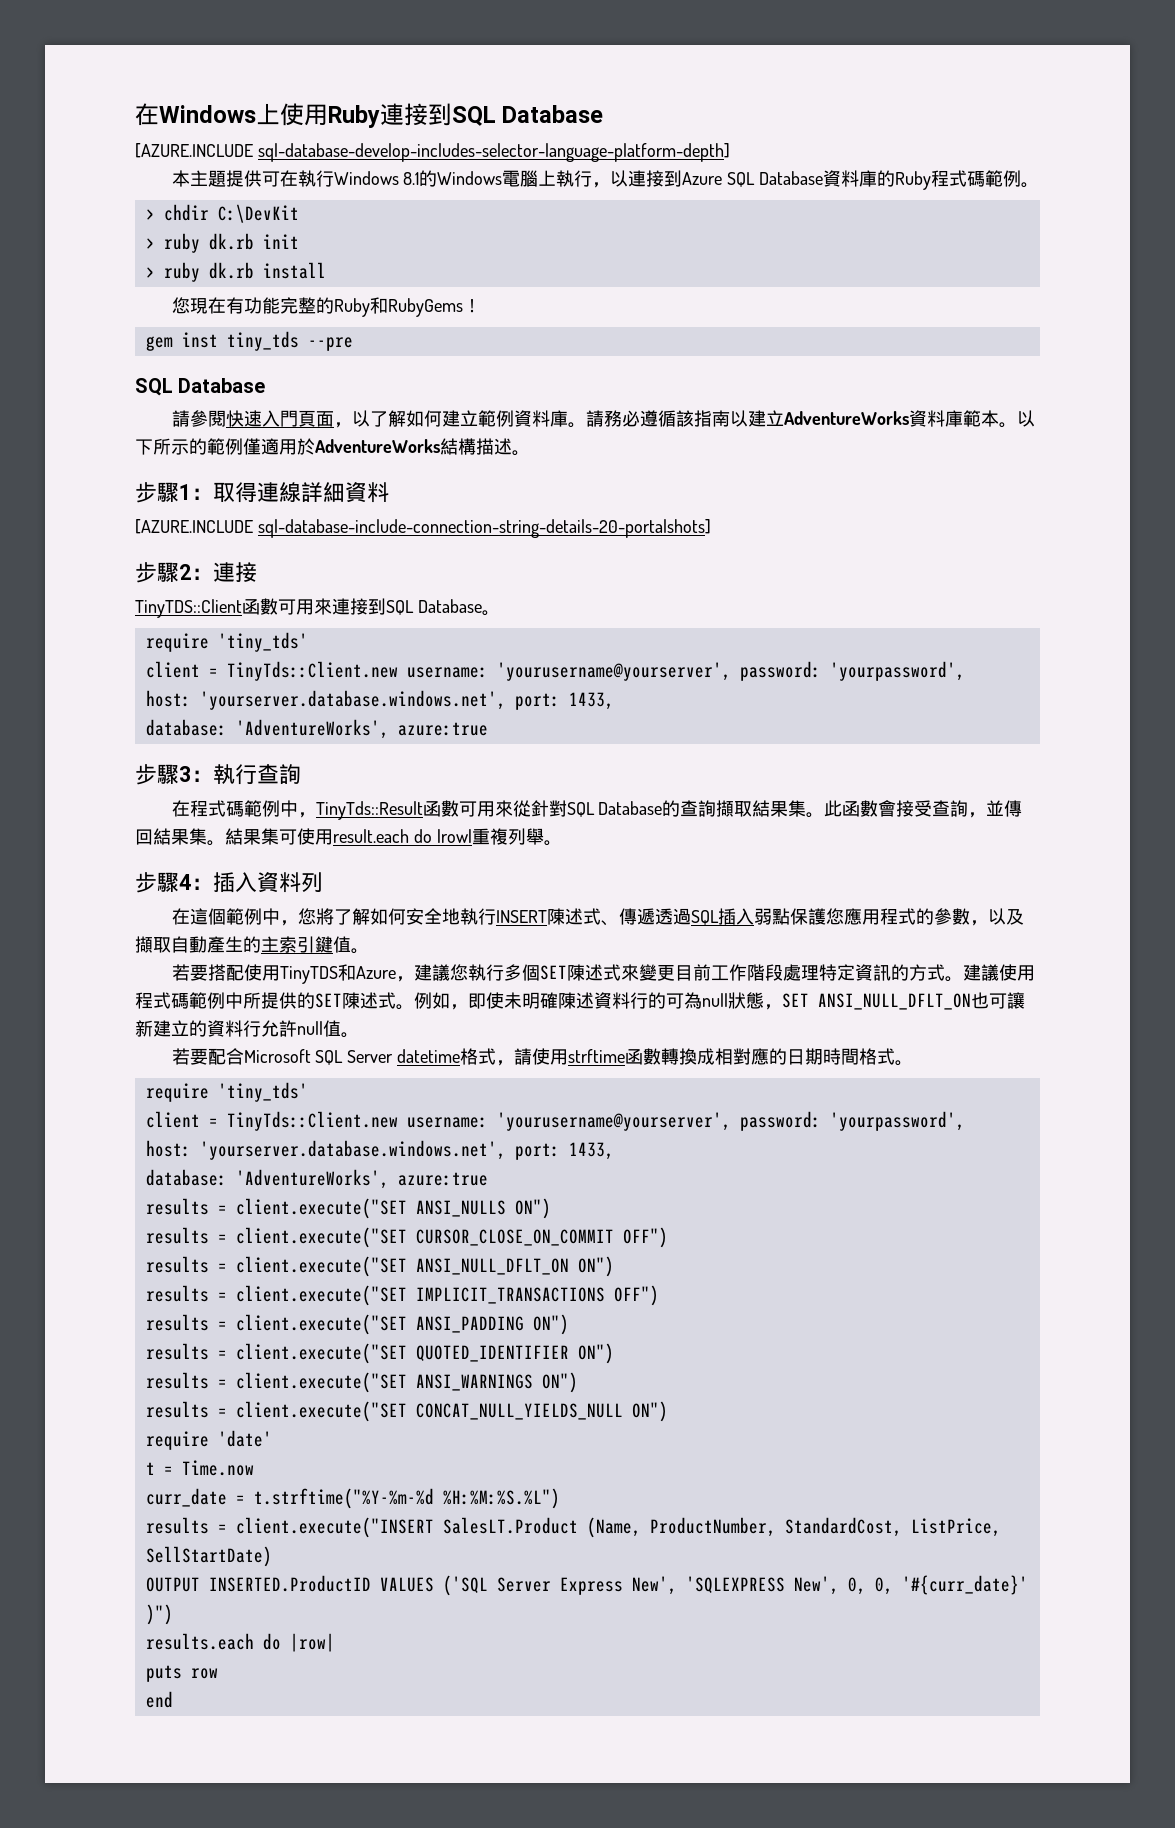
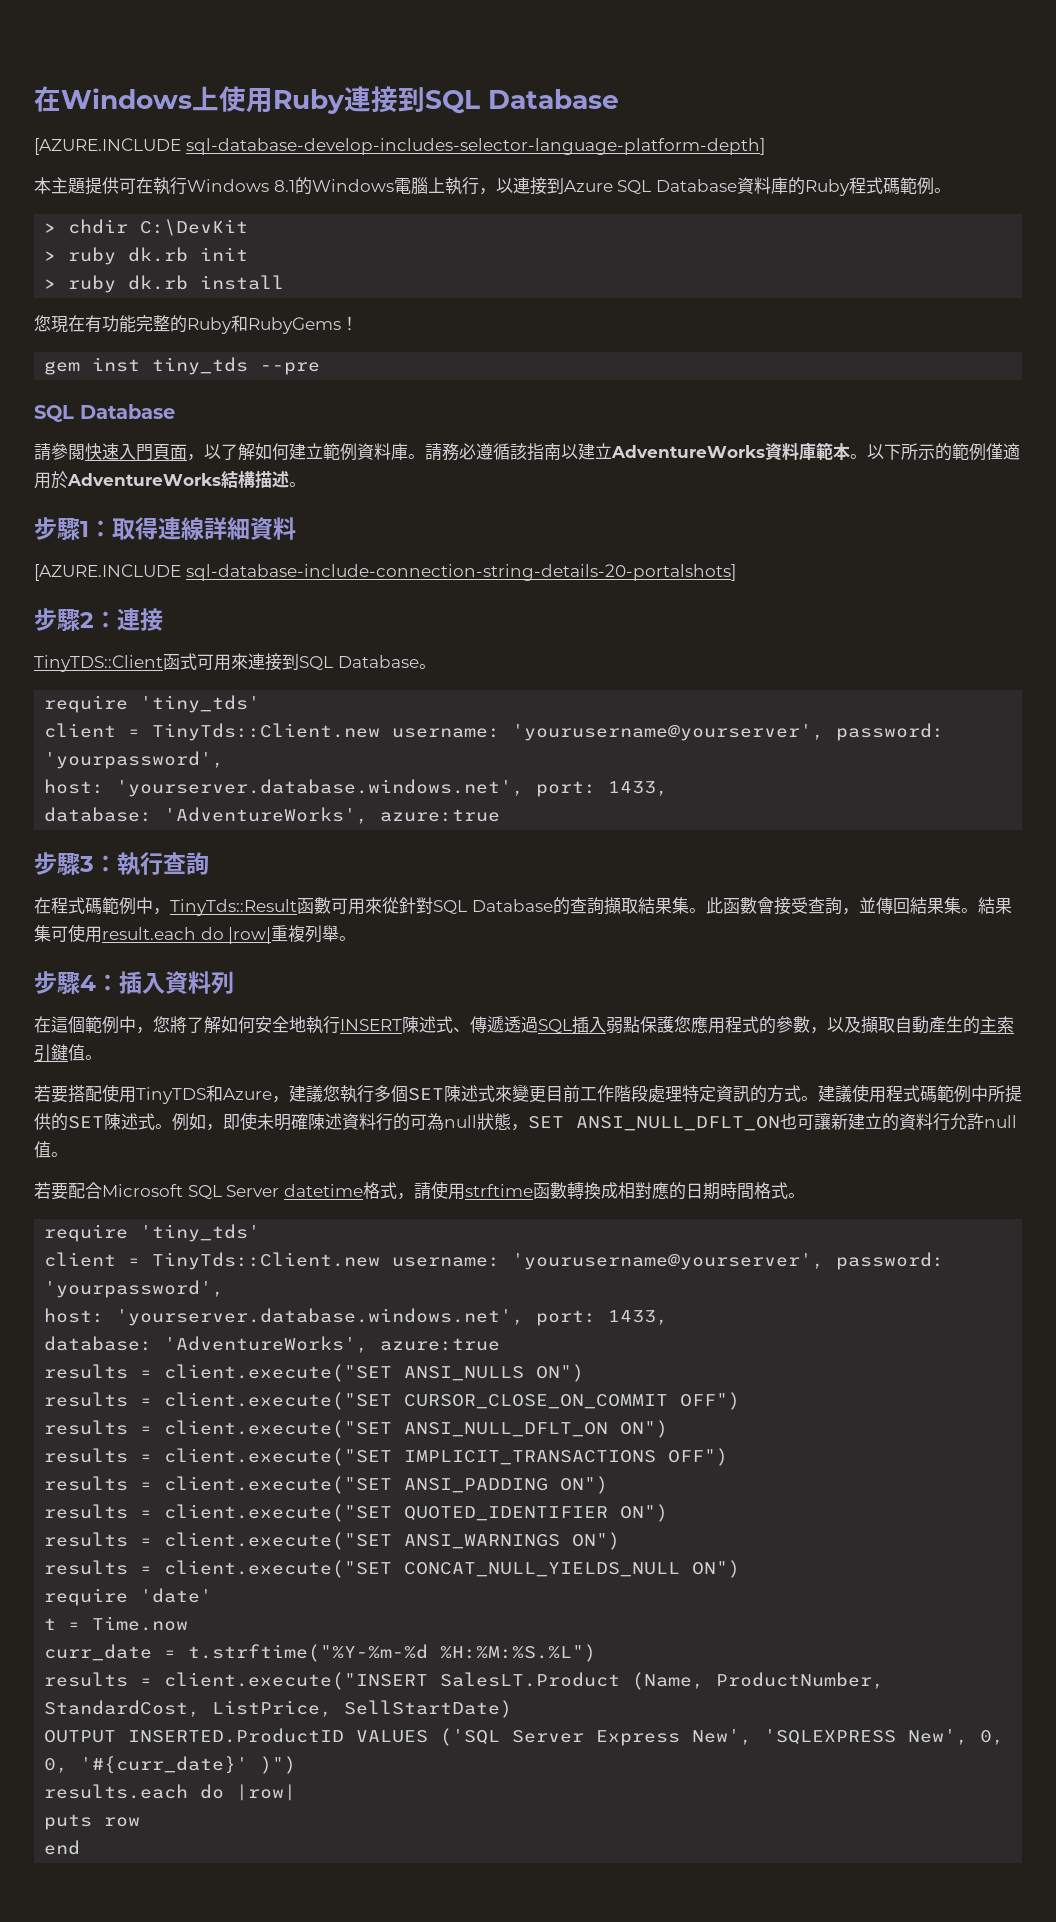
- TinyTDS::Client函數可用來連接到SQL Database。
+ TinyTDS::Client函式可用來連接到SQL Database。

